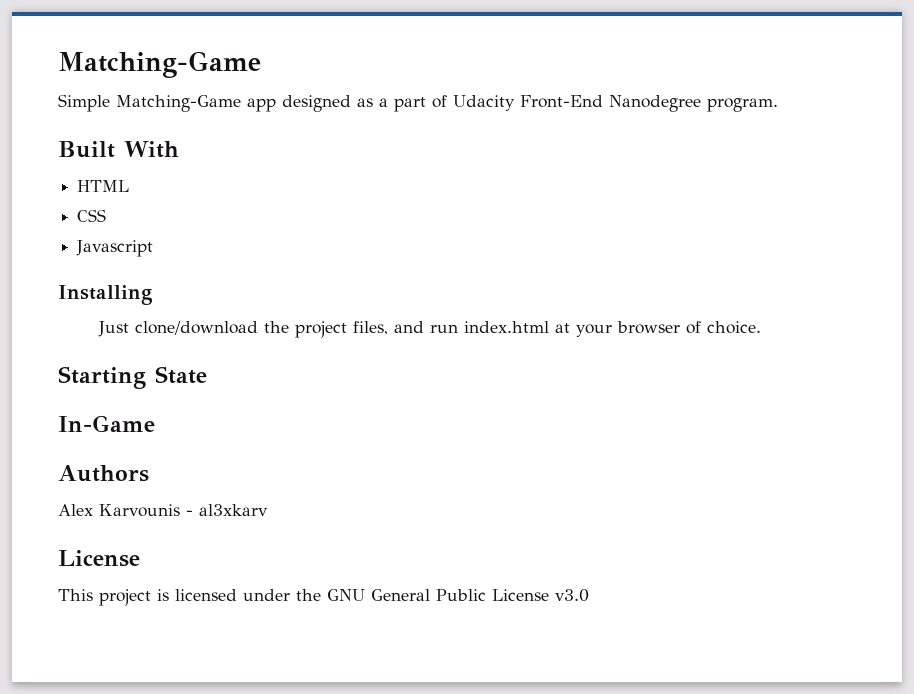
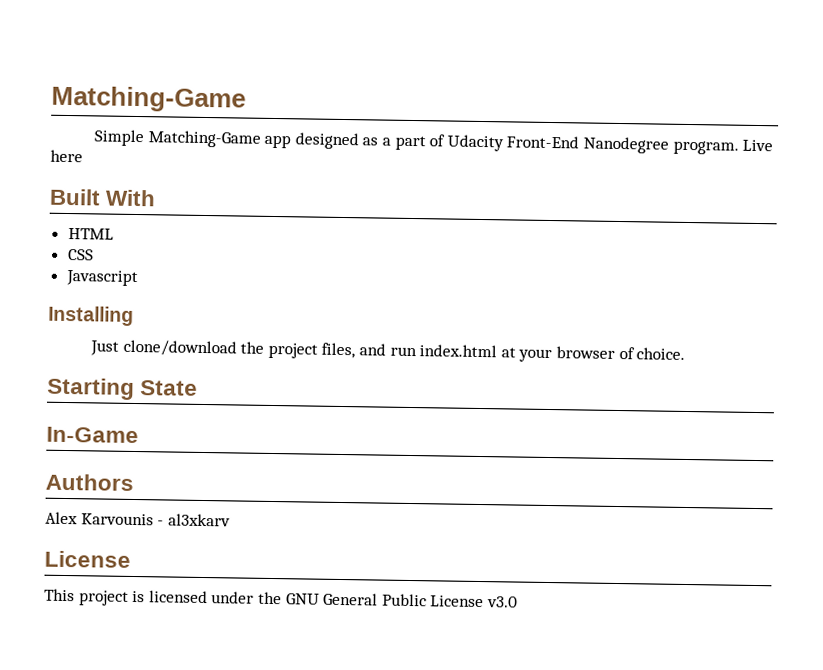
+ Live here

